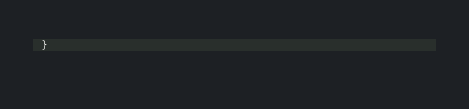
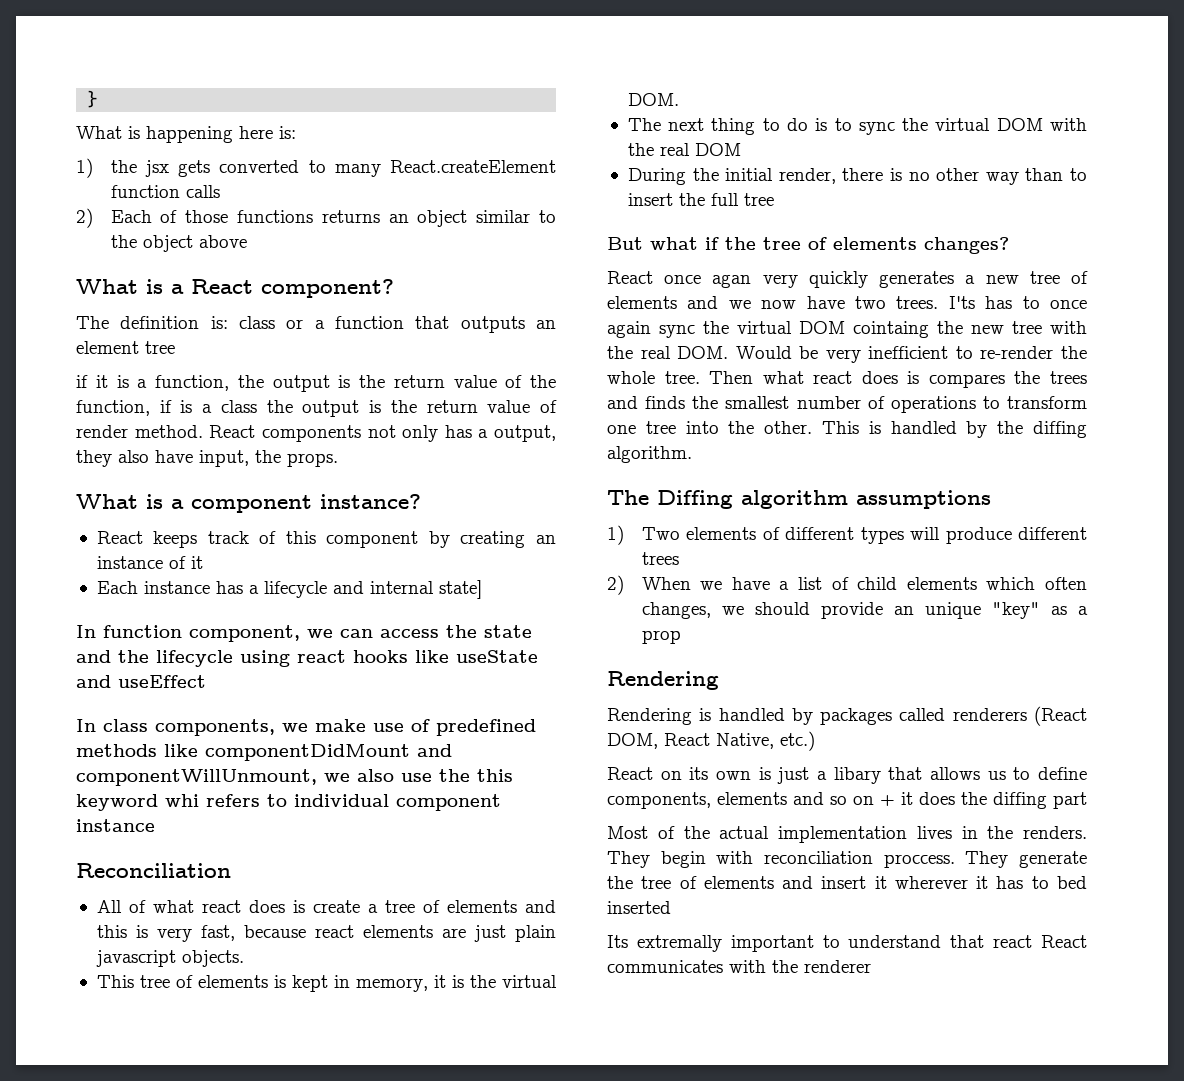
+ What is happening here is:
+ 1) the jsx gets converted to many React.createElement function calls
+ 2) Each of those functions returns an object similar to the object above
+ What is a React component?
+ The definition is: class or a function that outputs an element tree
+ if it is a function, the output is the return value of the function, if is a class the output is the return value of render method. React components not only has a output, they also have input, the props.
+ What is a component instance?
+ React keeps track of this component by creating an instance of it
+ Each instance has a lifecycle and internal state]
+ In function component, we can access the state and the lifecycle using react hooks like useState and useEffect
+ In class components, we make use of predefined methods like componentDidMount and componentWillUnmount, we also use the this keyword whi refers to individual component instance
+ Reconciliation
+ All of what react does is create a tree of elements and this is very fast, because react elements are just plain javascript objects.
+ This tree of elements is kept in memory, it is the virtual DOM.
+ The next thing to do is to sync the virtual DOM with the real DOM
+ During the initial render, there is no other way than to insert the full tree
+ But what if the tree of elements changes?
+ React once agan very quickly generates a new tree of elements and we now have two trees. I'ts has to once again sync the virtual DOM cointaing the new tree with the real DOM. Would be very inefficient to re-render the whole tree. Then what react does is compares the trees and finds the smallest number of operations to transform one tree into the other. This is handled by the diffing algorithm.
+ The Diffing algorithm assumptions
+ 1) Two elements of different types will produce different trees
+ 2) When we have a list of child elements which often changes, we should provide an unique "key" as a prop
+ Rendering
+ Rendering is handled by packages called renderers (React DOM, React Native, etc.)
+ React on its own is just a libary that allows us to define components, elements and so on + it does the diffing part
+ Most of the actual implementation lives in the renders. They begin with reconciliation proccess. They generate the tree of elements and insert it wherever it has to bed inserted
+ Its extremally important to understand that react React communicates with the renderer

